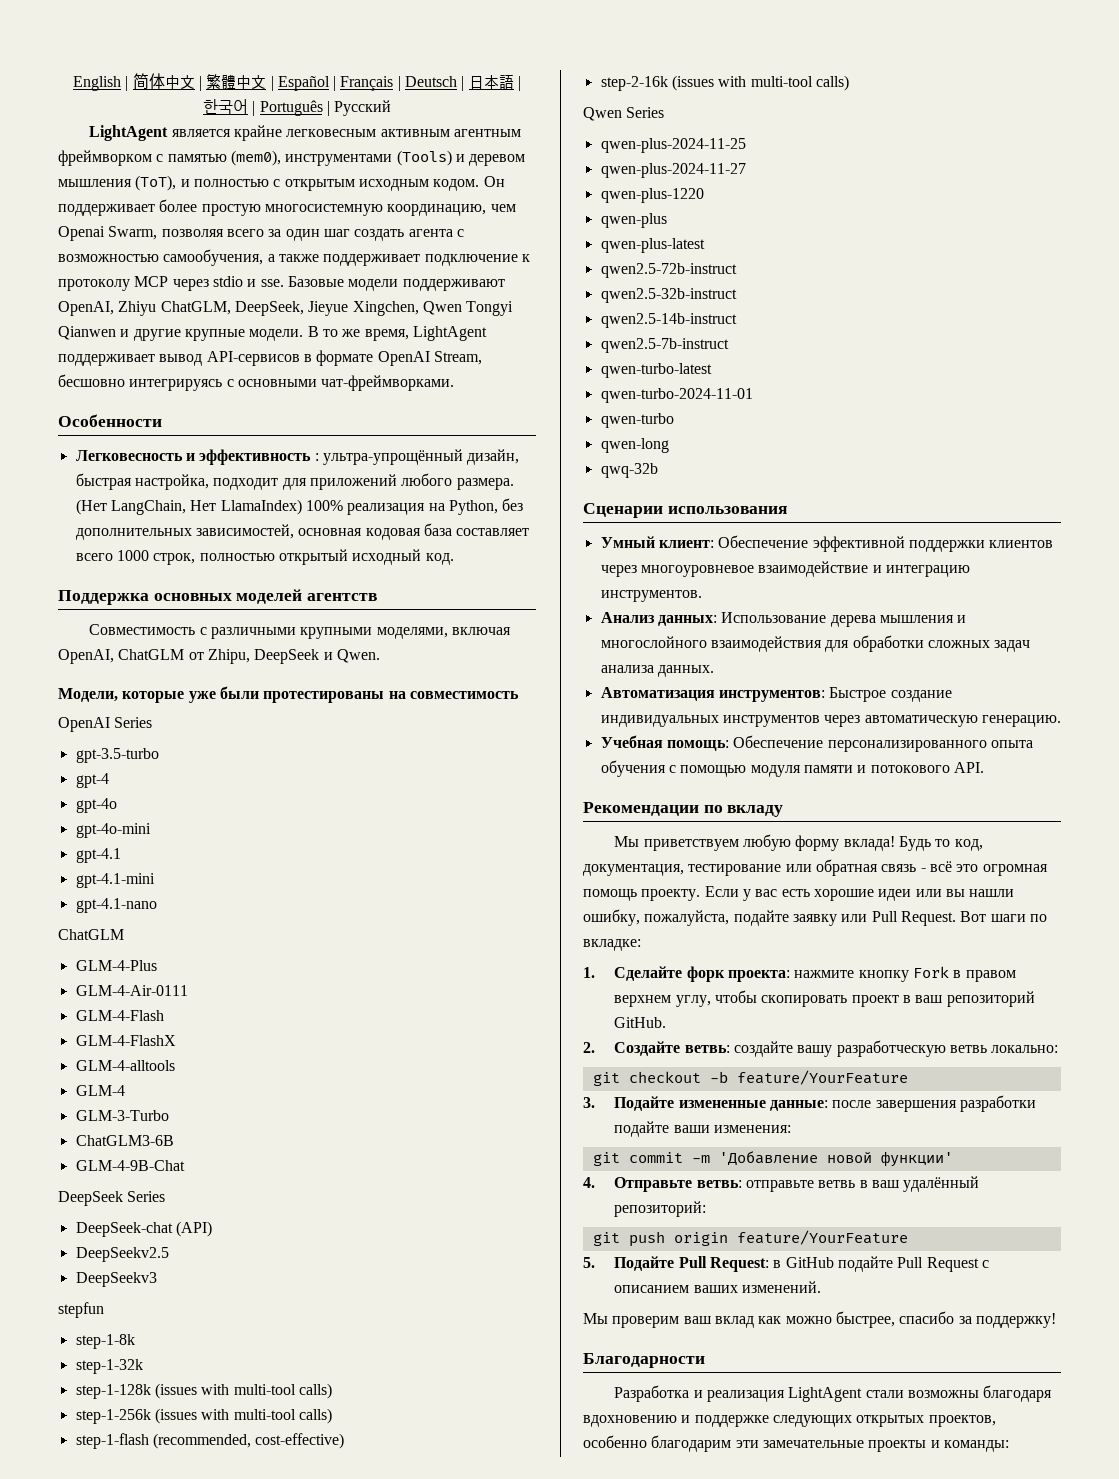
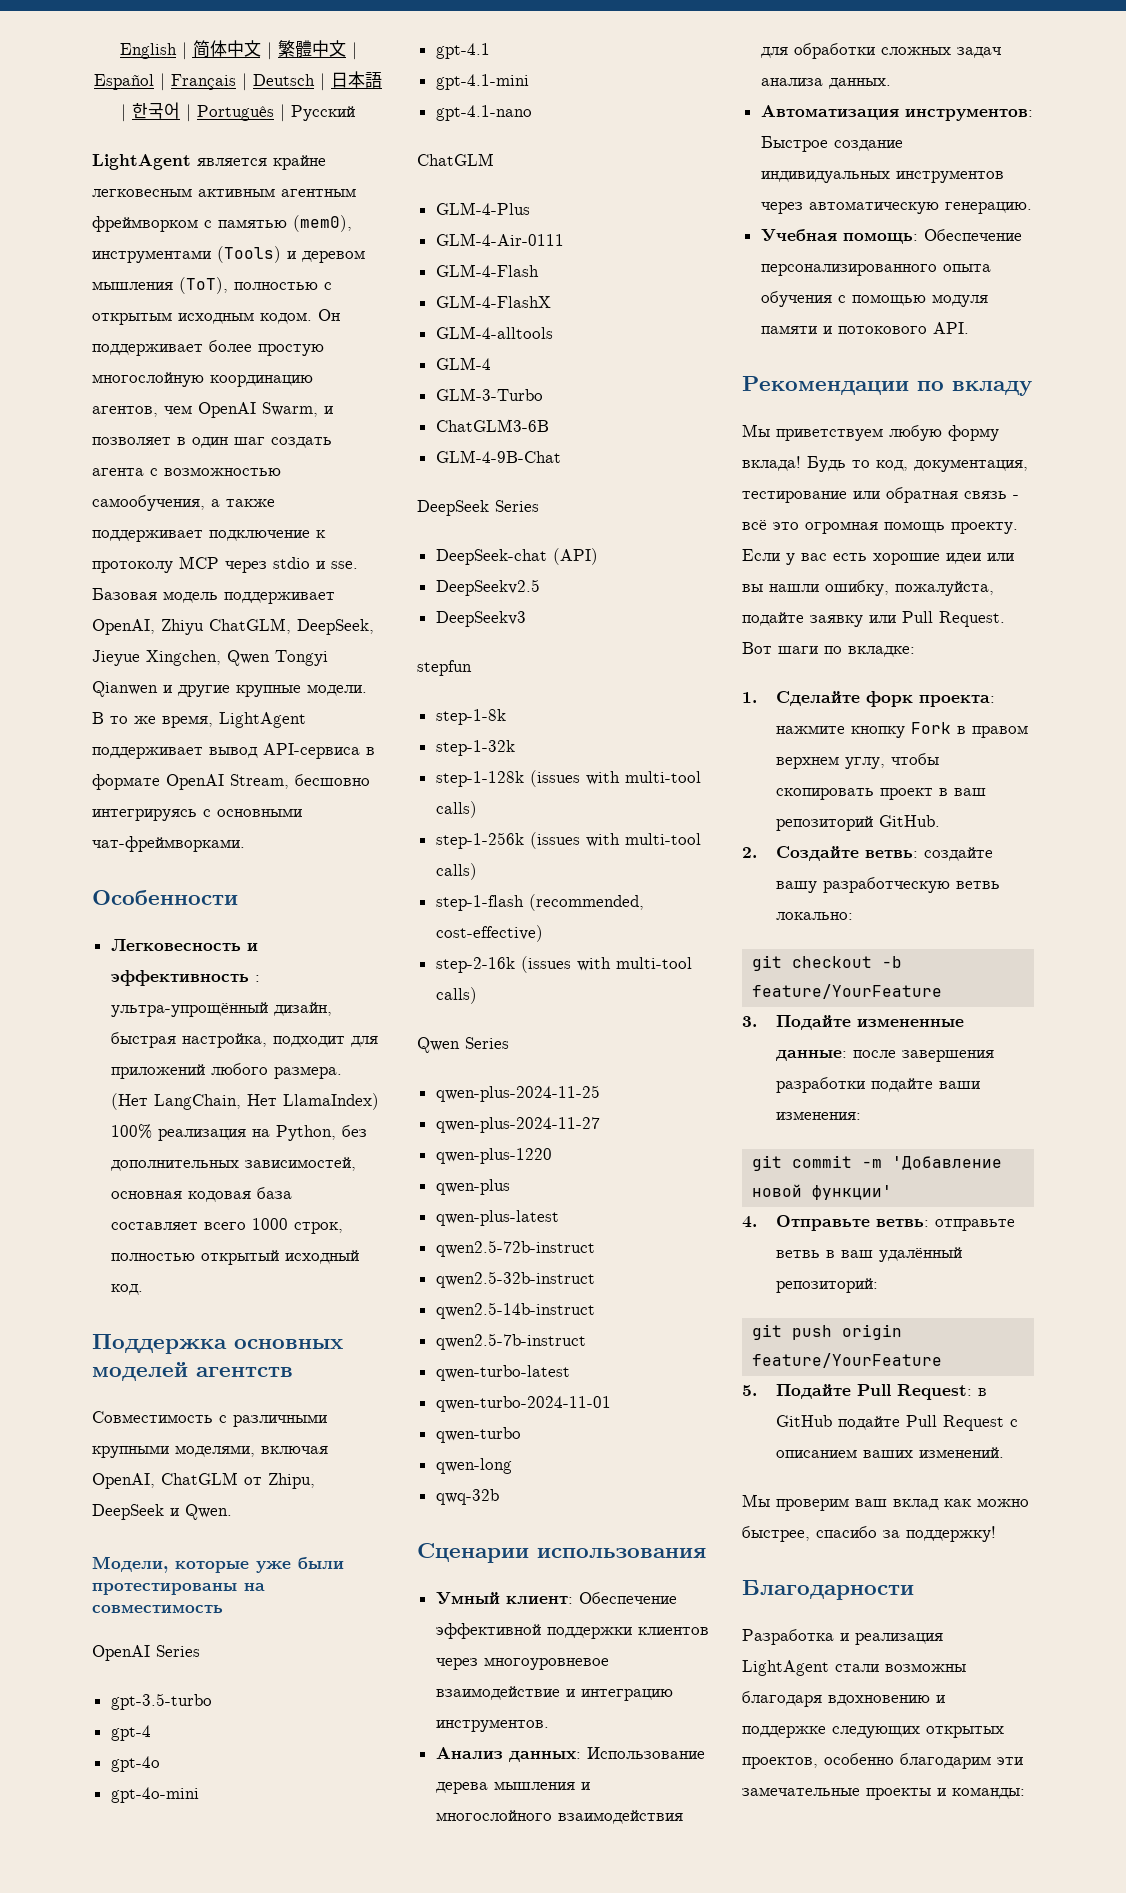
- LightAgent является крайне легковесным активным агентным фреймворком с памятью (mem0), инструментами (Tools) и деревом мышления (ToT), и полностью с открытым исходным кодом.
+ LightAgent является крайне легковесным активным агентным фреймворком с памятью (mem0), инструментами (Tools) и деревом мышления (ToT), полностью с открытым исходным кодом.
- Он поддерживает более простую многосистемную координацию, чем Openai Swarm, позволяя всего за один шаг создать агента с возможностью самообучения, а также поддерживает подключение к протоколу MCP через stdio и sse.
+ Он поддерживает более простую многослойную координацию агентов, чем OpenAI Swarm, и позволяет в один шаг создать агента с возможностью самообучения, а также поддерживает подключение к протоколу MCP через stdio и sse.
- Базовые модели поддерживают OpenAI, Zhiyu ChatGLM, DeepSeek, Jieyue Xingchen, Qwen Tongyi Qianwen и другие крупные модели.
+ Базовая модель поддерживает OpenAI, Zhiyu ChatGLM, DeepSeek, Jieyue Xingchen, Qwen Tongyi Qianwen и другие крупные модели.
- В то же время, LightAgent поддерживает вывод API-сервисов в формате OpenAI Stream, бесшовно интегрируясь с основными чат-фреймворками.
+ В то же время, LightAgent поддерживает вывод API-сервиса в формате OpenAI Stream, бесшовно интегрируясь с основными чат-фреймворками.

